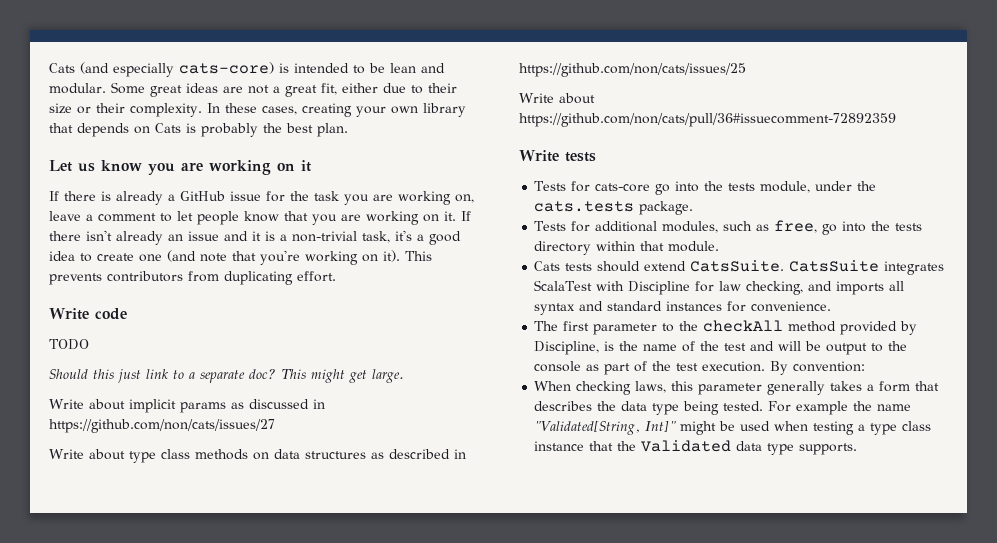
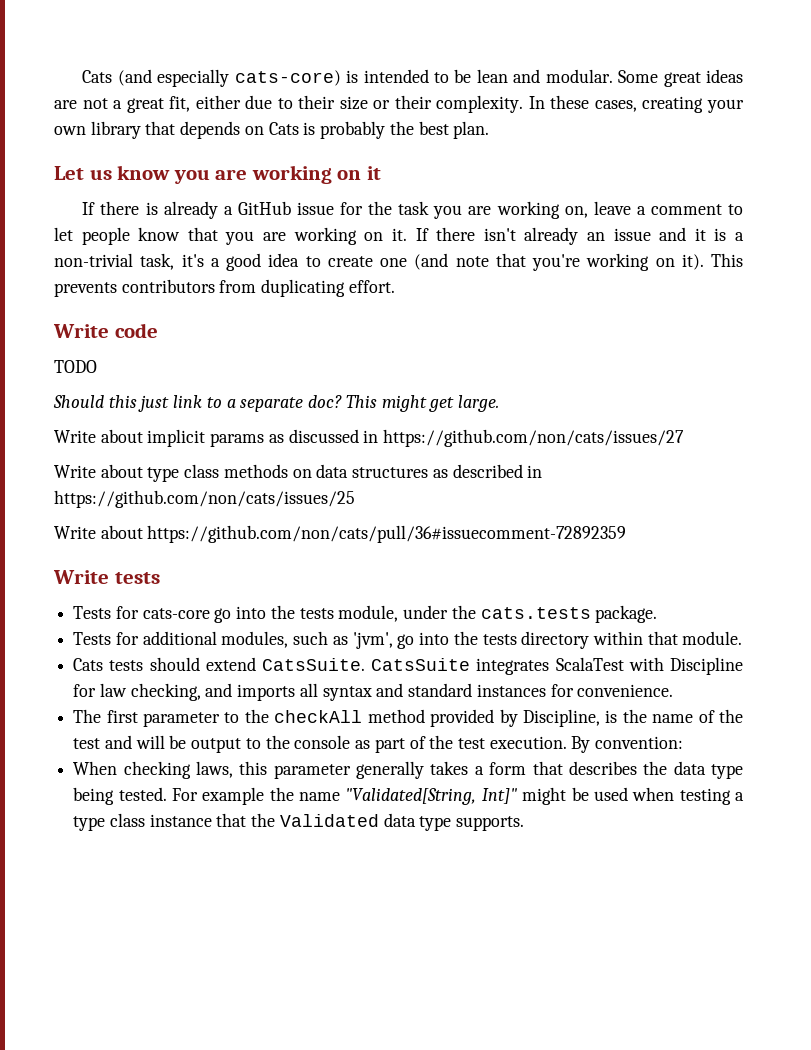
- Tests for additional modules, such as free, go into the tests directory within that module.
+ Tests for additional modules, such as 'jvm', go into the tests directory within that module.

